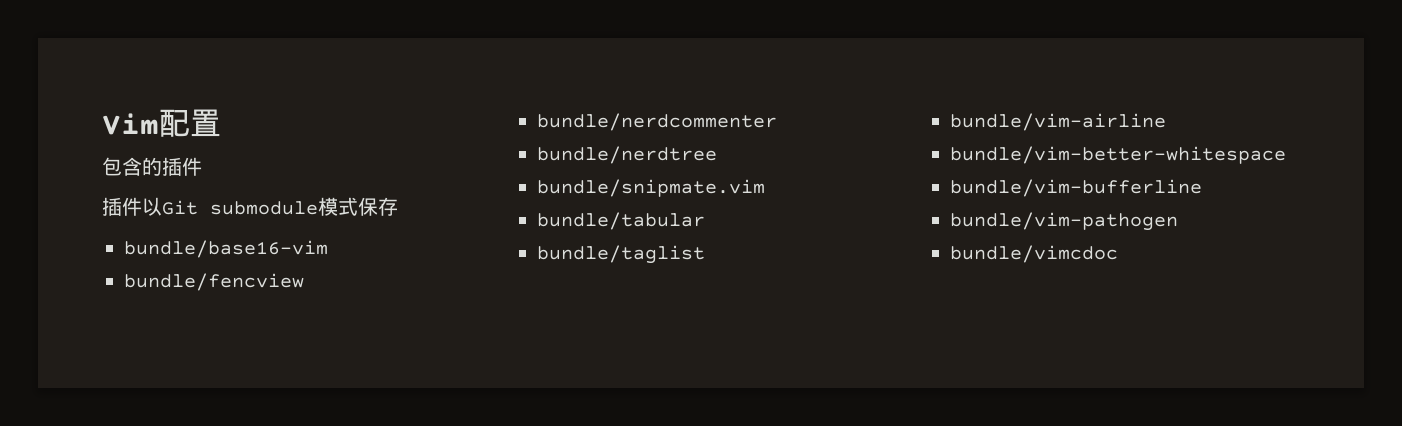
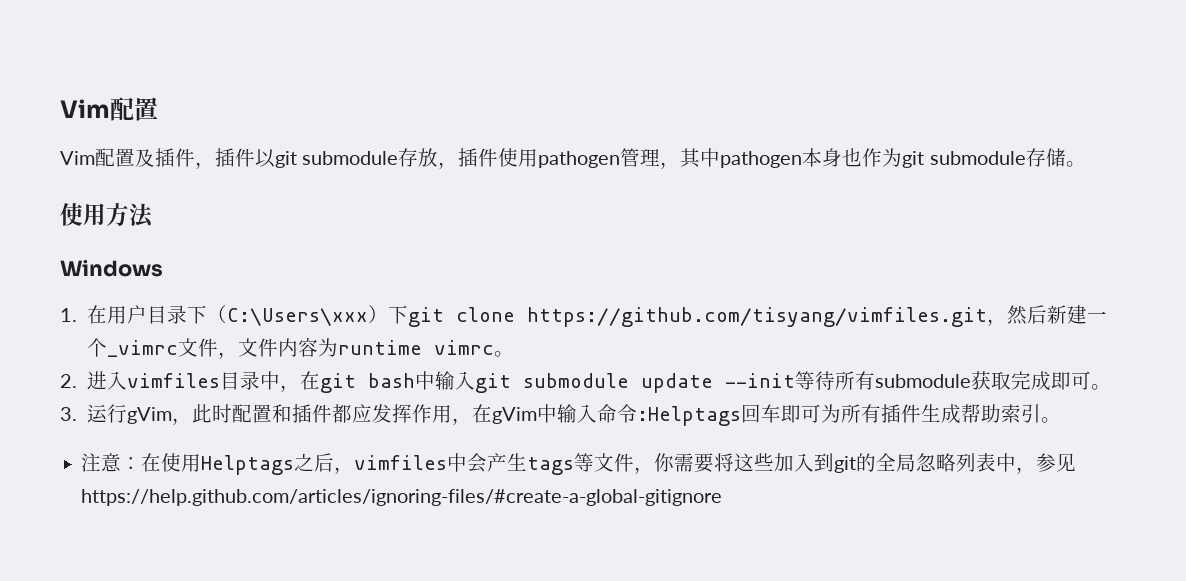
- 包含的插件
- 插件以Git submodule模式保存
- bundle/base16-vim
- bundle/fencview
- bundle/nerdcommenter
- bundle/nerdtree
- bundle/snipmate.vim
- bundle/tabular
- bundle/taglist
- bundle/vim-airline
- bundle/vim-better-whitespace
- bundle/vim-bufferline
- bundle/vim-pathogen
- bundle/vimcdoc
+ Vim配置及插件，插件以git submodule存放，插件使用pathogen管理，其中pathogen本身也作为git submodule存储。
+ 使用方法
+ Windows
+ 1.在用户目录下（C:\Users\xxx）下git clone https://github.com/tisyang/vimfiles.git，然后新建一个_vimrc文件，文件内容为runtime vimrc。
+ 2.进入vimfiles目录中，在git bash中输入git submodule update --init等待所有submodule获取完成即可。
+ 3.运行gVim，此时配置和插件都应发挥作用，在gVim中输入命令:Helptags回车即可为所有插件生成帮助索引。
+ 注意：在使用Helptags之后，vimfiles中会产生tags等文件，你需要将这些加入到git的全局忽略列表中，参见https://help.github.com/articles/ignoring-files/#create-a-global-gitignore

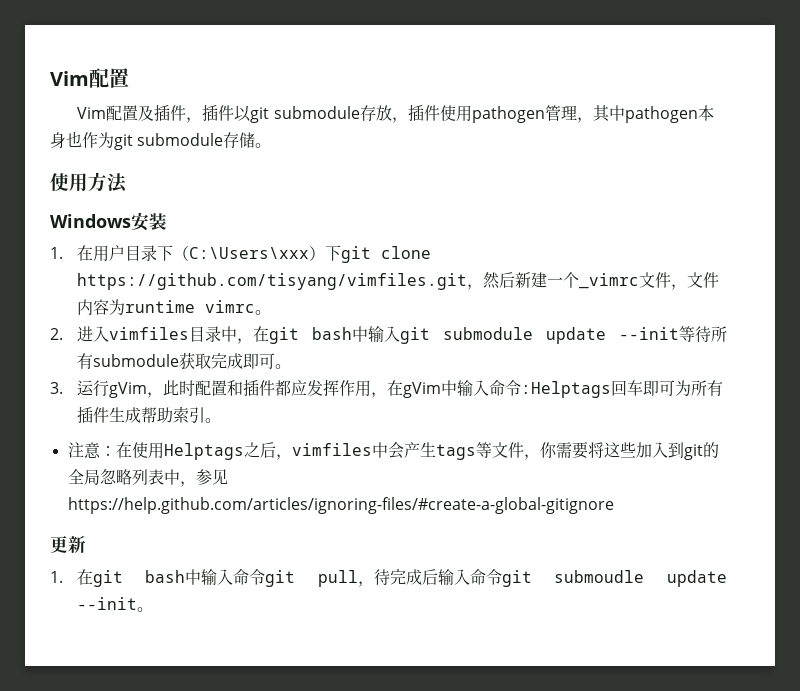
- Windows
+ Windows安装
+ 更新
+ 1.在git bash中输入命令git pull，待完成后输入命令git submoudle update --init。

